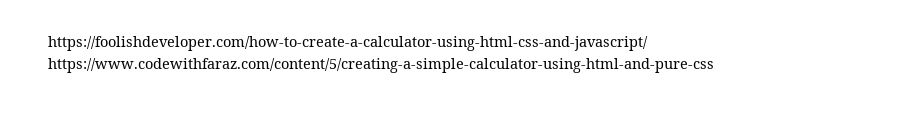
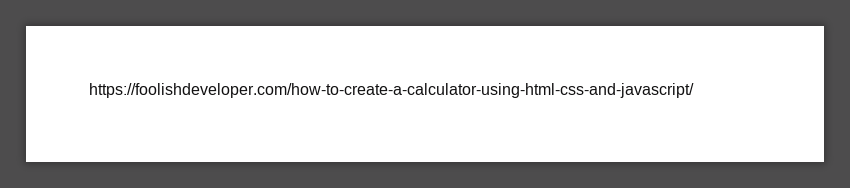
- https://foolishdeveloper.com/how-to-create-a-calculator-using-html-css-and-javascript/ https://www.codewithfaraz.com/content/5/creating-a-simple-calculator-using-html-and-pure-css
+ https://foolishdeveloper.com/how-to-create-a-calculator-using-html-css-and-javascript/

